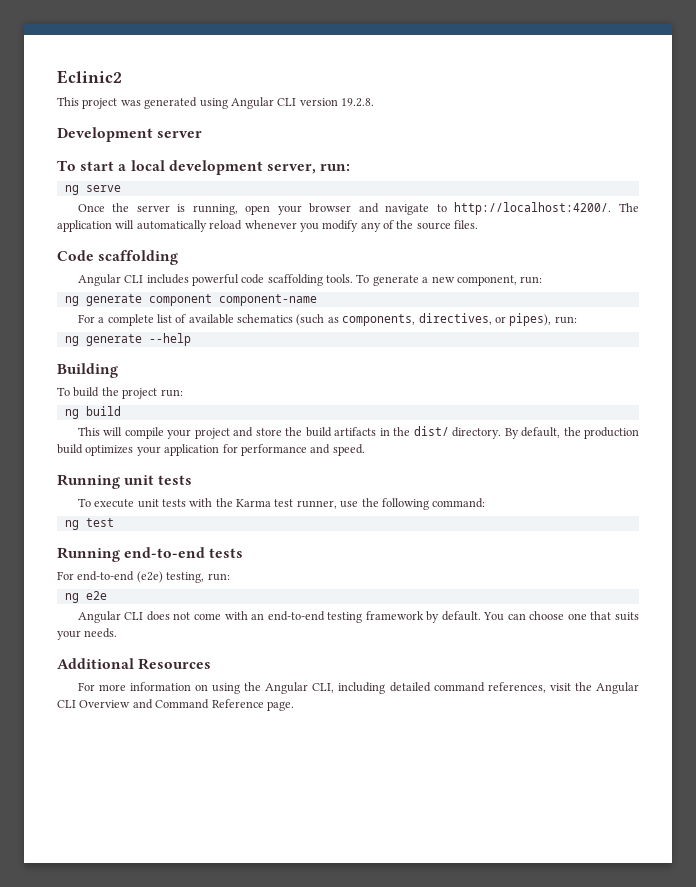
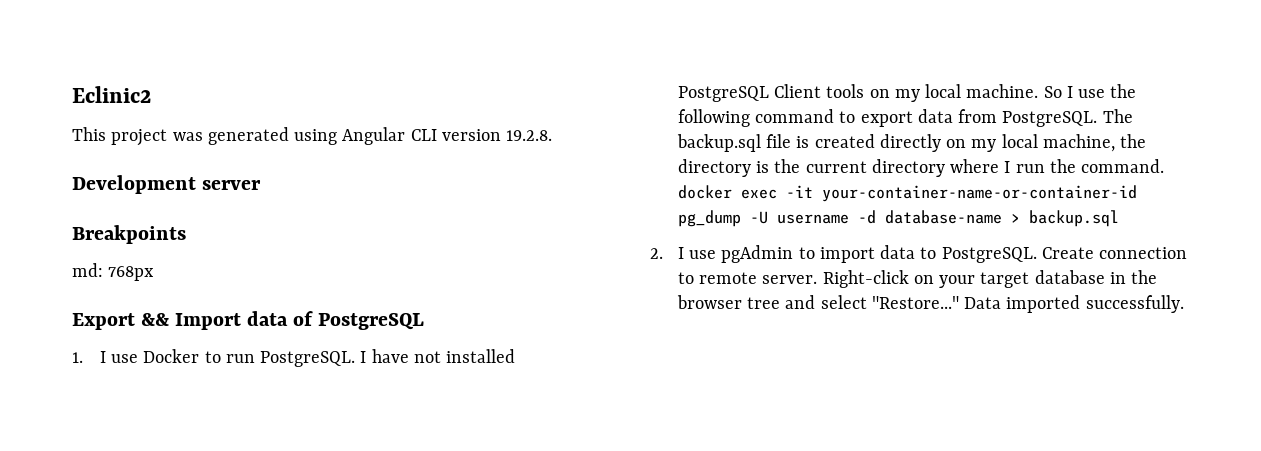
- To start a local development server, run:
- ng serve
- Once the server is running, open your browser and navigate to http://localhost:4200/. The application will automatically reload whenever you modify any of the source files.
- Code scaffolding
- Angular CLI includes powerful code scaffolding tools. To generate a new component, run:
- ng generate component component-name
- For a complete list of available schematics (such as components, directives, or pipes), run:
- ng generate --help
- Building
- To build the project run:
- ng build
- This will compile your project and store the build artifacts in the dist/ directory. By default, the production build optimizes your application for performance and speed.
- Running unit tests
- To execute unit tests with the Karma test runner, use the following command:
- ng test
- Running end-to-end tests
- For end-to-end (e2e) testing, run:
- ng e2e
- Angular CLI does not come with an end-to-end testing framework by default. You can choose one that suits your needs.
- Additional Resources
- For more information on using the Angular CLI, including detailed command references, visit the Angular CLI Overview and Command Reference page.
+ Breakpoints
+ md: 768px
+ Export && Import data of PostgreSQL
+ 1. I use Docker to run PostgreSQL. I have not installed PostgreSQL Client tools on my local machine. So I use the following command to export data from PostgreSQL. The backup.sql file is created directly on my local machine, the directory is the current directory where I run the command. docker exec -it your-container-name-or-container-id pg_dump -U username -d database-name > backup.sql
+ 2. I use pgAdmin to import data to PostgreSQL. Create connection to remote server. Right-click on your target database in the browser tree and select "Restore..." Data imported successfully.

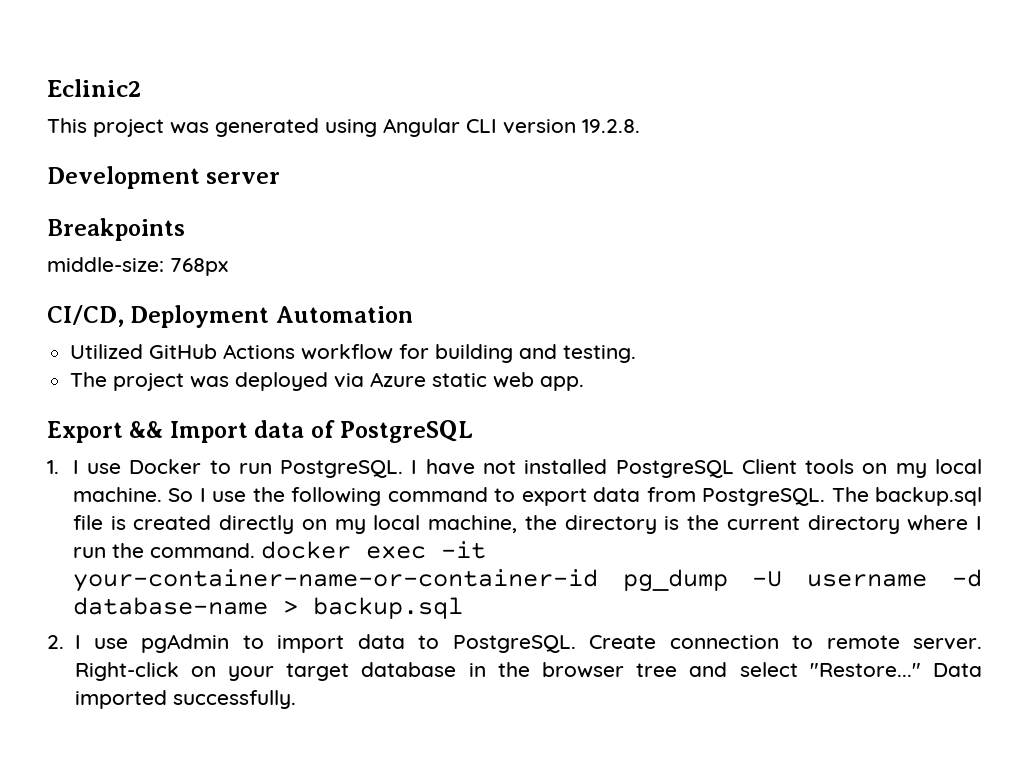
- md: 768px
+ middle-size: 768px
+ CI/CD, Deployment Automation
+ Utilized GitHub Actions workflow for building and testing.
+ The project was deployed via Azure static web app.

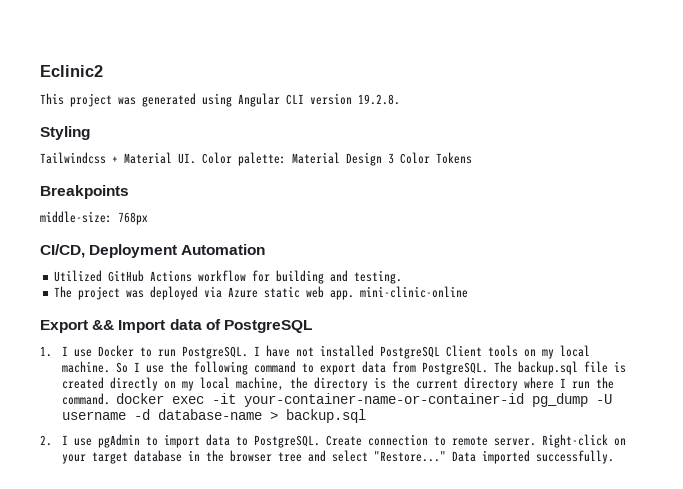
- Development server
+ Styling
+ Tailwindcss + Material UI. Color palette: Material Design 3 Color Tokens
- The project was deployed via Azure static web app.
+ The project was deployed via Azure static web app. mini-clinic-online

